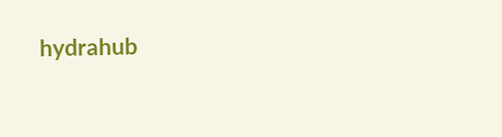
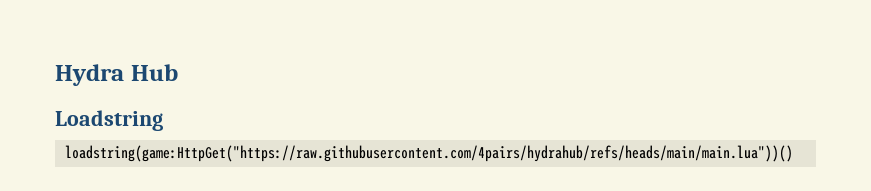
- hydrahub
+ Hydra Hub
+ Loadstring
+ loadstring(game:HttpGet("https://raw.githubusercontent.com/4pairs/hydrahub/refs/heads/main/main.lua"))()

